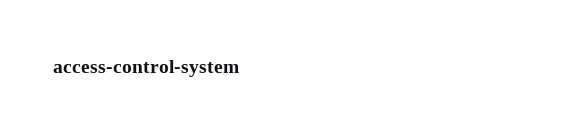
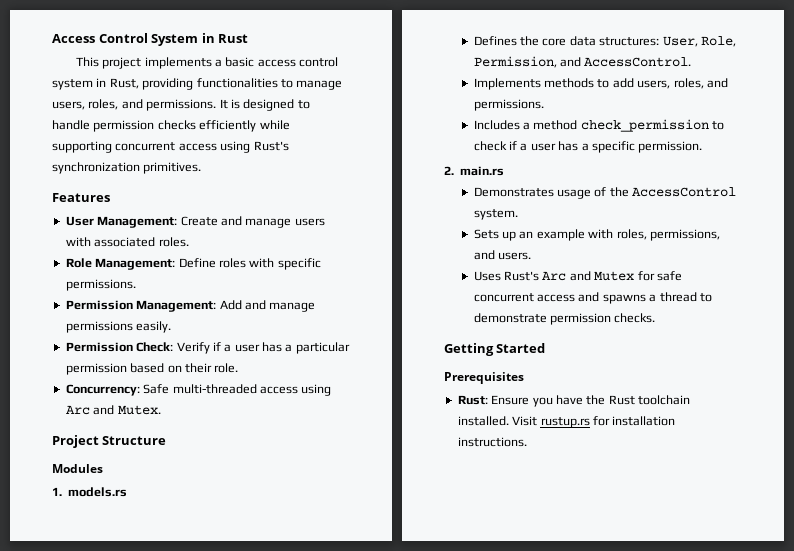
- access-control-system
+ Access Control System in Rust
+ This project implements a basic access control system in Rust, providing functionalities to manage users, roles, and permissions. It is designed to handle permission checks efficiently while supporting concurrent access using Rust's synchronization primitives.
+ Features
+ User Management: Create and manage users with associated roles.
+ Role Management: Define roles with specific permissions.
+ Permission Management: Add and manage permissions easily.
+ Permission Check: Verify if a user has a particular permission based on their role.
+ Concurrency: Safe multi-threaded access using Arc and Mutex.
+ Project Structure
+ Modules
+ 1. models.rs
+ Defines the core data structures: User, Role, Permission, and AccessControl.
+ Implements methods to add users, roles, and permissions.
+ Includes a method check_permission to check if a user has a specific permission.
+ 2. main.rs
+ Demonstrates usage of the AccessControl system.
+ Sets up an example with roles, permissions, and users.
+ Uses Rust's Arc and Mutex for safe concurrent access and spawns a thread to demonstrate permission checks.
+ Getting Started
+ Prerequisites
+ Rust: Ensure you have the Rust toolchain installed. Visit rustup.rs for installation instructions.

